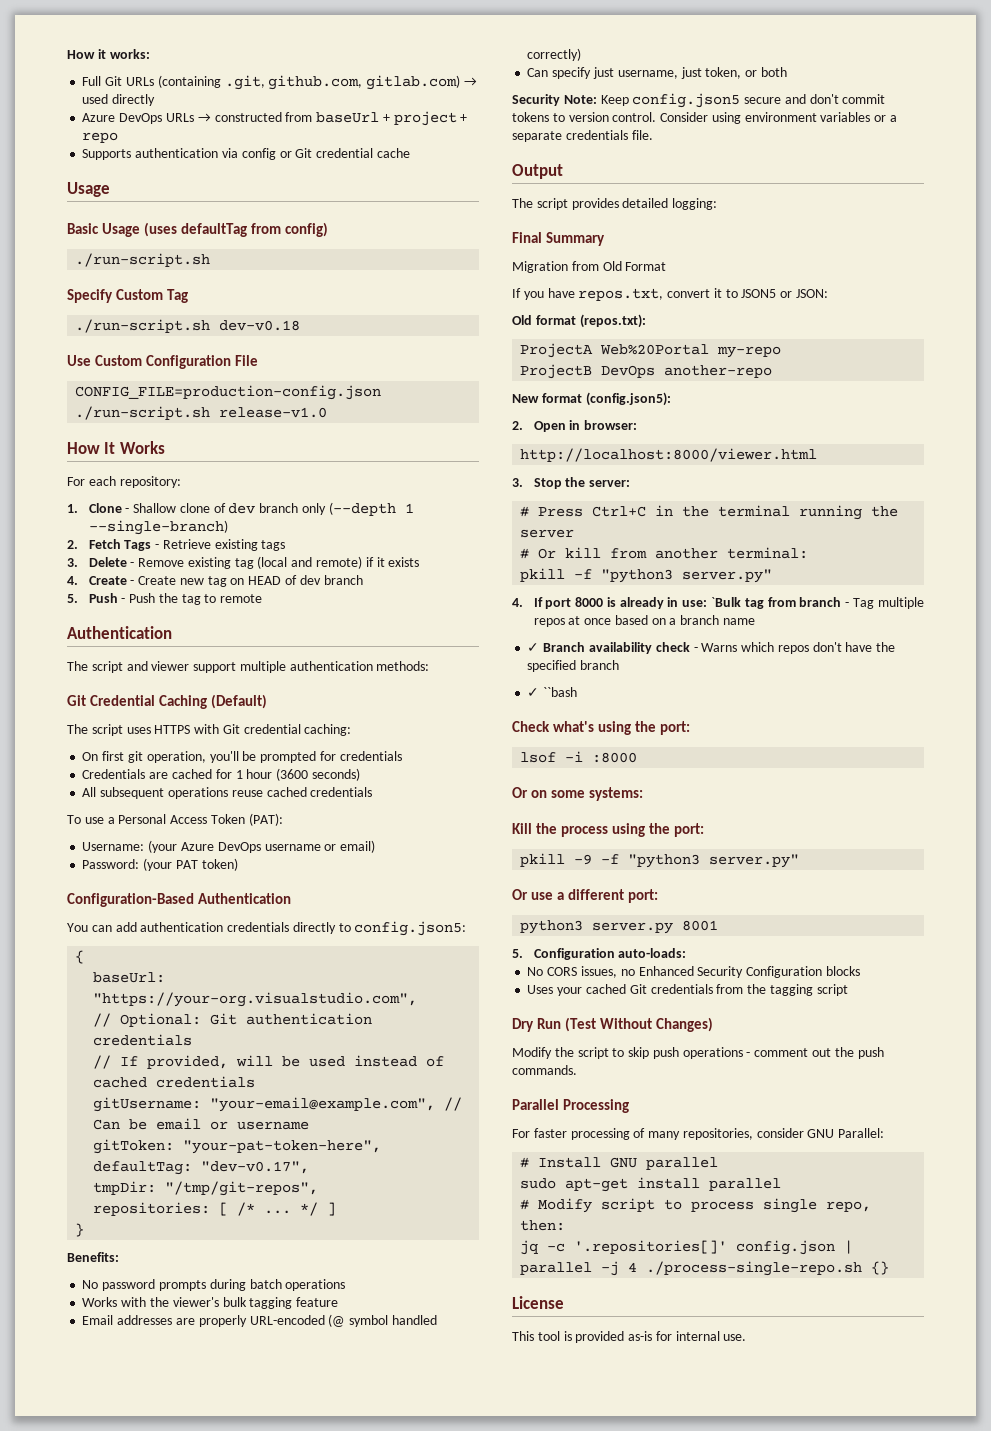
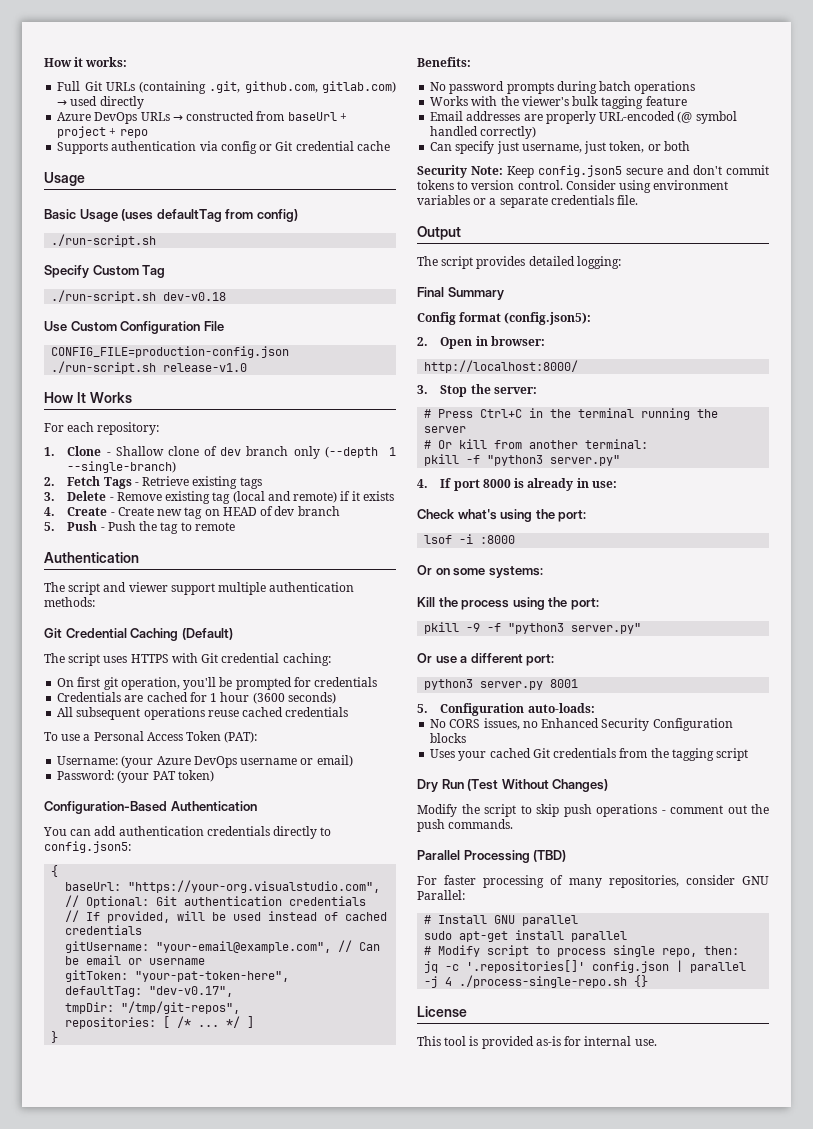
- Migration from Old Format
- If you have repos.txt, convert it to JSON5 or JSON:
- Old format (repos.txt):
- ProjectA Web%20Portal my-repo
- ProjectB DevOps another-repo
- New format (config.json5):
+ Config format (config.json5):
- http://localhost:8000/viewer.html
+ http://localhost:8000/
- 4. If port 8000 is already in use: `Bulk tag from branch - Tag multiple repos at once based on a branch name
- ✓ Branch availability check - Warns which repos don't have the specified branch
- ✓ ``bash
+ 4. If port 8000 is already in use:
- Parallel Processing
+ Parallel Processing (TBD)

